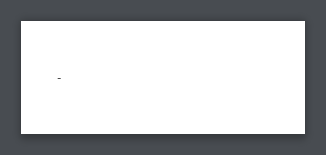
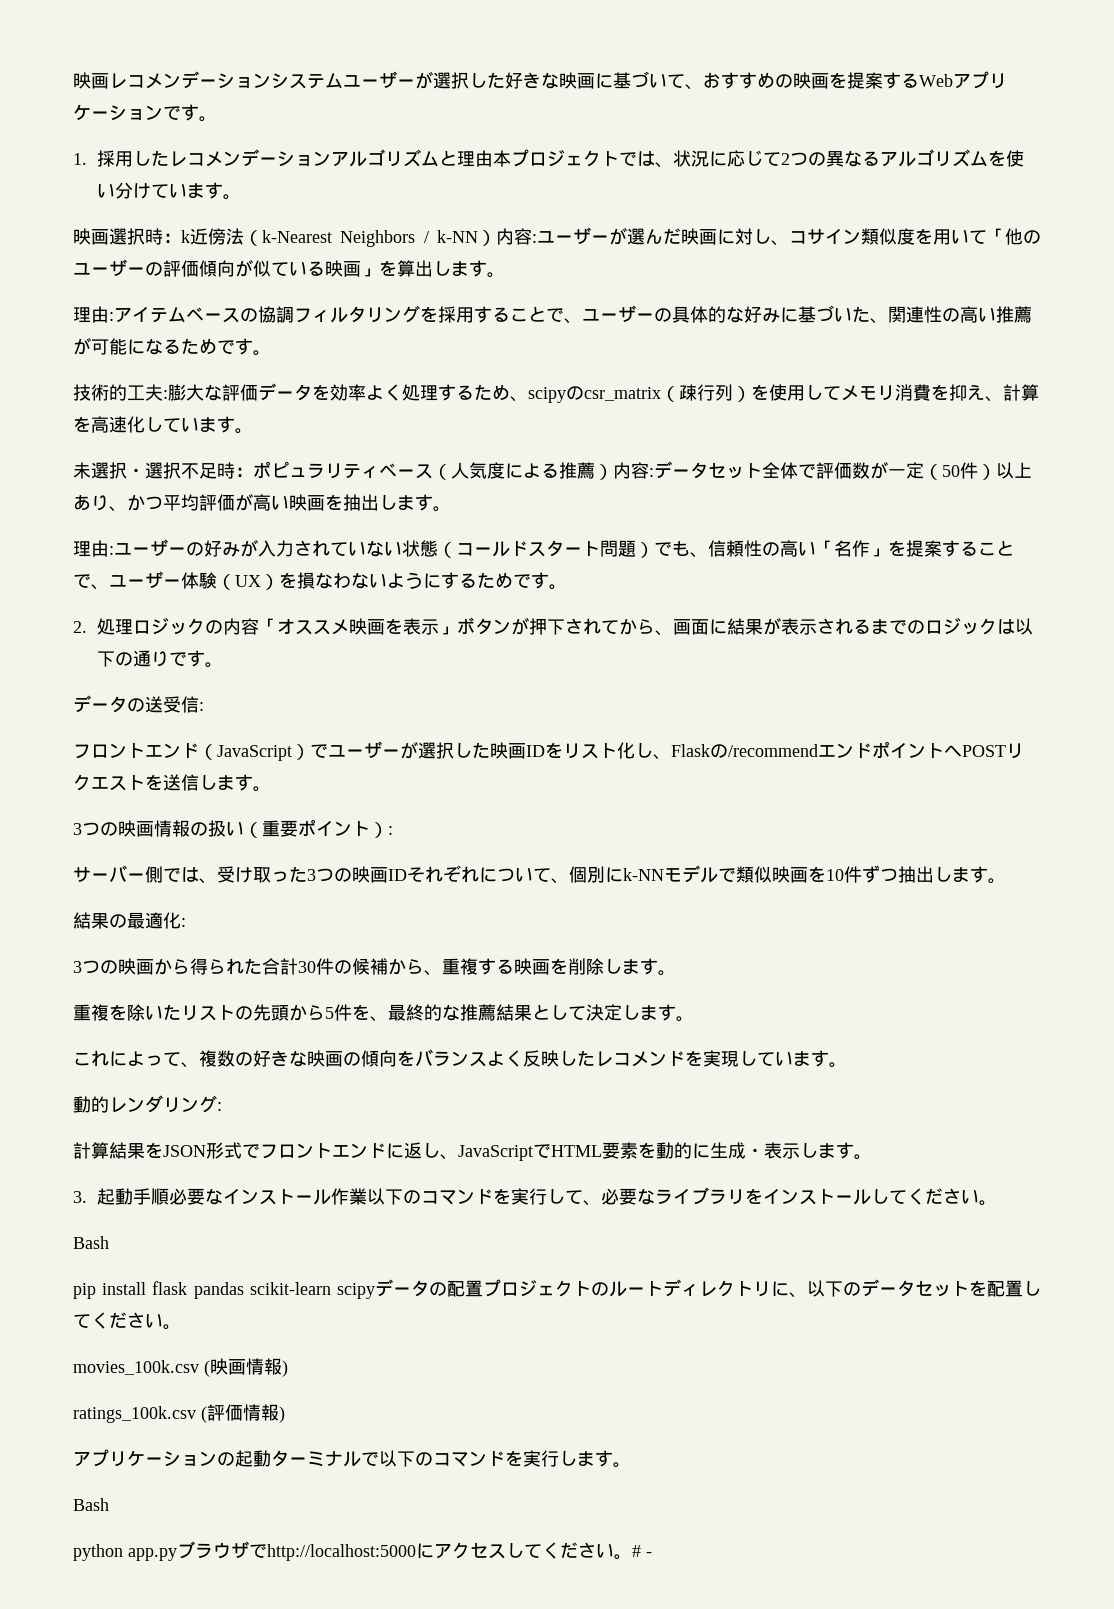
- -
+ 映画レコメンデーションシステムユーザーが選択した好きな映画に基づいて、おすすめの映画を提案するWebアプリケーションです。
+ 1.採用したレコメンデーションアルゴリズムと理由本プロジェクトでは、状況に応じて2つの異なるアルゴリズムを使い分けています。
+ 映画選択時：k近傍法（k-Nearest Neighbors / k-NN）内容:ユーザーが選んだ映画に対し、コサイン類似度を用いて「他のユーザーの評価傾向が似ている映画」を算出します。
+ 理由:アイテムベースの協調フィルタリングを採用することで、ユーザーの具体的な好みに基づいた、関連性の高い推薦が可能になるためです。
+ 技術的工夫:膨大な評価データを効率よく処理するため、scipyのcsr_matrix（疎行列）を使用してメモリ消費を抑え、計算を高速化しています。
+ 未選択・選択不足時：ポピュラリティベース（人気度による推薦）内容:データセット全体で評価数が一定（50件）以上あり、かつ平均評価が高い映画を抽出します。
+ 理由:ユーザーの好みが入力されていない状態（コールドスタート問題）でも、信頼性の高い「名作」を提案することで、ユーザー体験（UX）を損なわないようにするためです。
+ 2.処理ロジックの内容「オススメ映画を表示」ボタンが押下されてから、画面に結果が表示されるまでのロジックは以下の通りです。
+ データの送受信:
+ フロントエンド（JavaScript）でユーザーが選択した映画IDをリスト化し、Flaskの/recommendエンドポイントへPOSTリクエストを送信します。
+ 3つの映画情報の扱い（重要ポイント）:
+ サーバー側では、受け取った3つの映画IDそれぞれについて、個別にk-NNモデルで類似映画を10件ずつ抽出します。
+ 結果の最適化:
+ 3つの映画から得られた合計30件の候補から、重複する映画を削除します。
+ 重複を除いたリストの先頭から5件を、最終的な推薦結果として決定します。
+ これによって、複数の好きな映画の傾向をバランスよく反映したレコメンドを実現しています。
+ 動的レンダリング:
+ 計算結果をJSON形式でフロントエンドに返し、JavaScriptでHTML要素を動的に生成・表示します。
+ 3.起動手順必要なインストール作業以下のコマンドを実行して、必要なライブラリをインストールしてください。
+ Bash
+ pip install flask pandas scikit-learn scipyデータの配置プロジェクトのルートディレクトリに、以下のデータセットを配置してください。
+ movies_100k.csv (映画情報)
+ ratings_100k.csv (評価情報)
+ アプリケーションの起動ターミナルで以下のコマンドを実行します。
+ Bash
+ python app.pyブラウザでhttp://localhost:5000にアクセスしてください。# -

